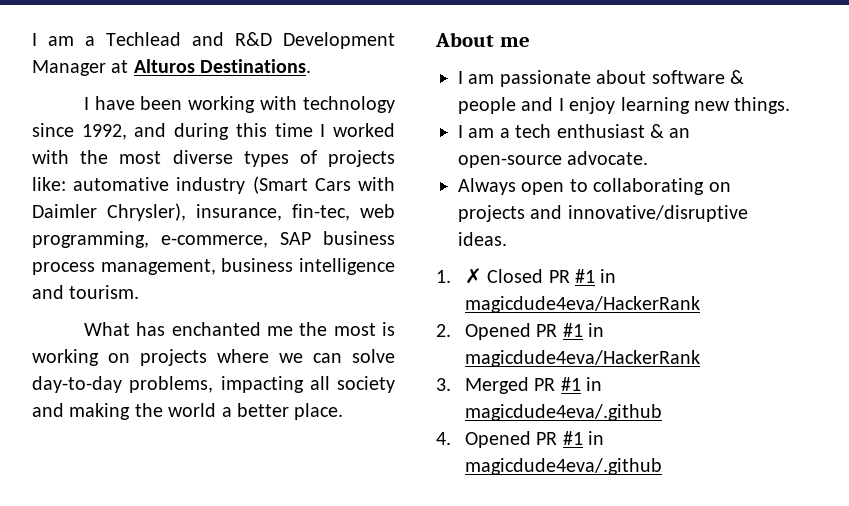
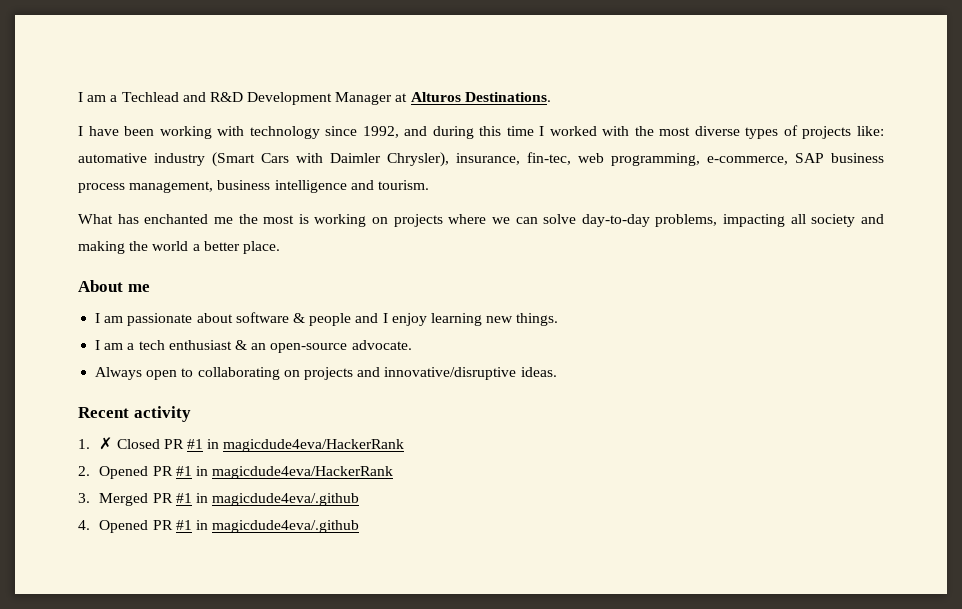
+ Recent activity

